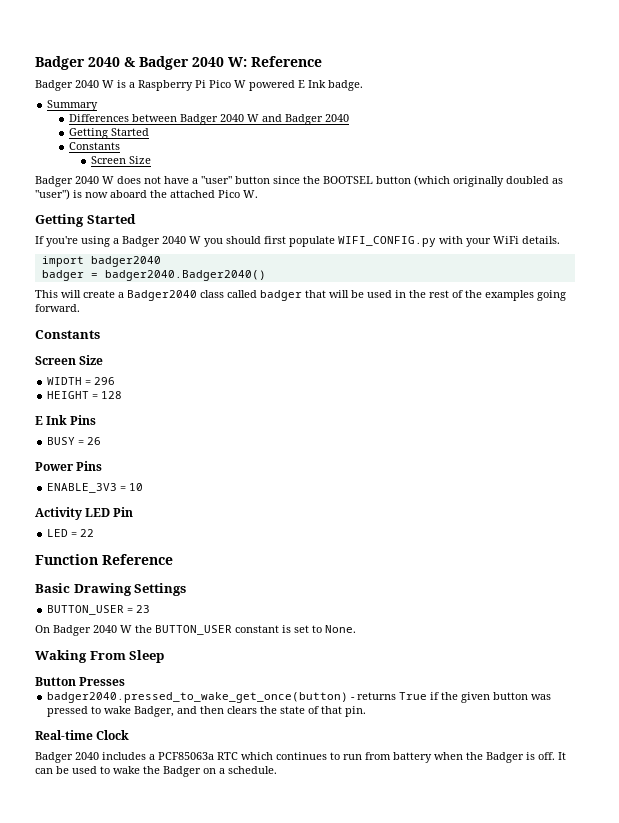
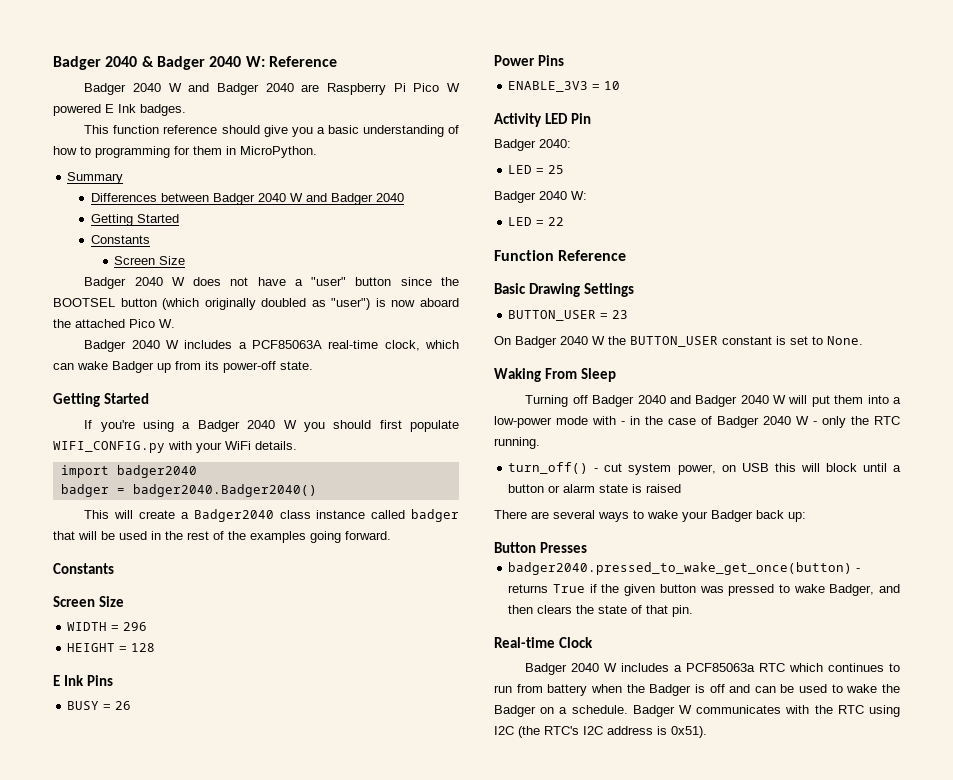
- Badger 2040 W is a Raspberry Pi Pico W powered E Ink badge.
+ Badger 2040 W and Badger 2040 are Raspberry Pi Pico W powered E Ink badges.
+ This function reference should give you a basic understanding of how to programming for them in MicroPython.
+ Badger 2040 W includes a PCF85063A real-time clock, which can wake Badger up from its power-off state.
- This will create a Badger2040 class called badger that will be used in the rest of the examples going forward.
+ This will create a Badger2040 class instance called badger that will be used in the rest of the examples going forward.
+ Badger 2040:
+ LED = 25
+ Badger 2040 W:
+ Turning off Badger 2040 and Badger 2040 W will put them into a low-power mode with - in the case of Badger 2040 W - only the RTC running.
+ turn_off() - cut system power, on USB this will block until a button or alarm state is raised
+ There are several ways to wake your Badger back up:
- Badger 2040 includes a PCF85063a RTC which continues to run from battery when the Badger is off. It can be used to wake the Badger on a schedule.
+ Badger 2040 W includes a PCF85063a RTC which continues to run from battery when the Badger is off and can be used to wake the Badger on a schedule.
+ Badger W communicates with the RTC using I2C (the RTC's I2C address is 0x51).

